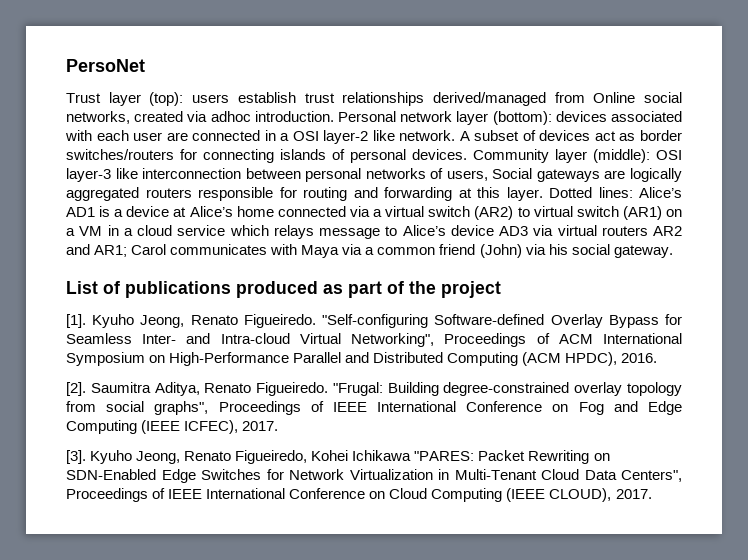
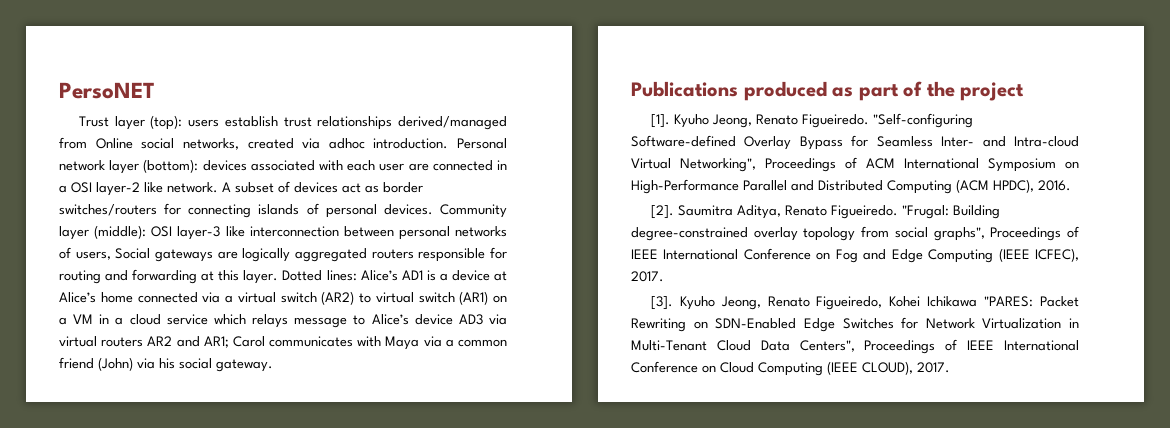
- PersoNet
+ PersoNET
- List of publications produced as part of the project
+ Publications produced as part of the project

